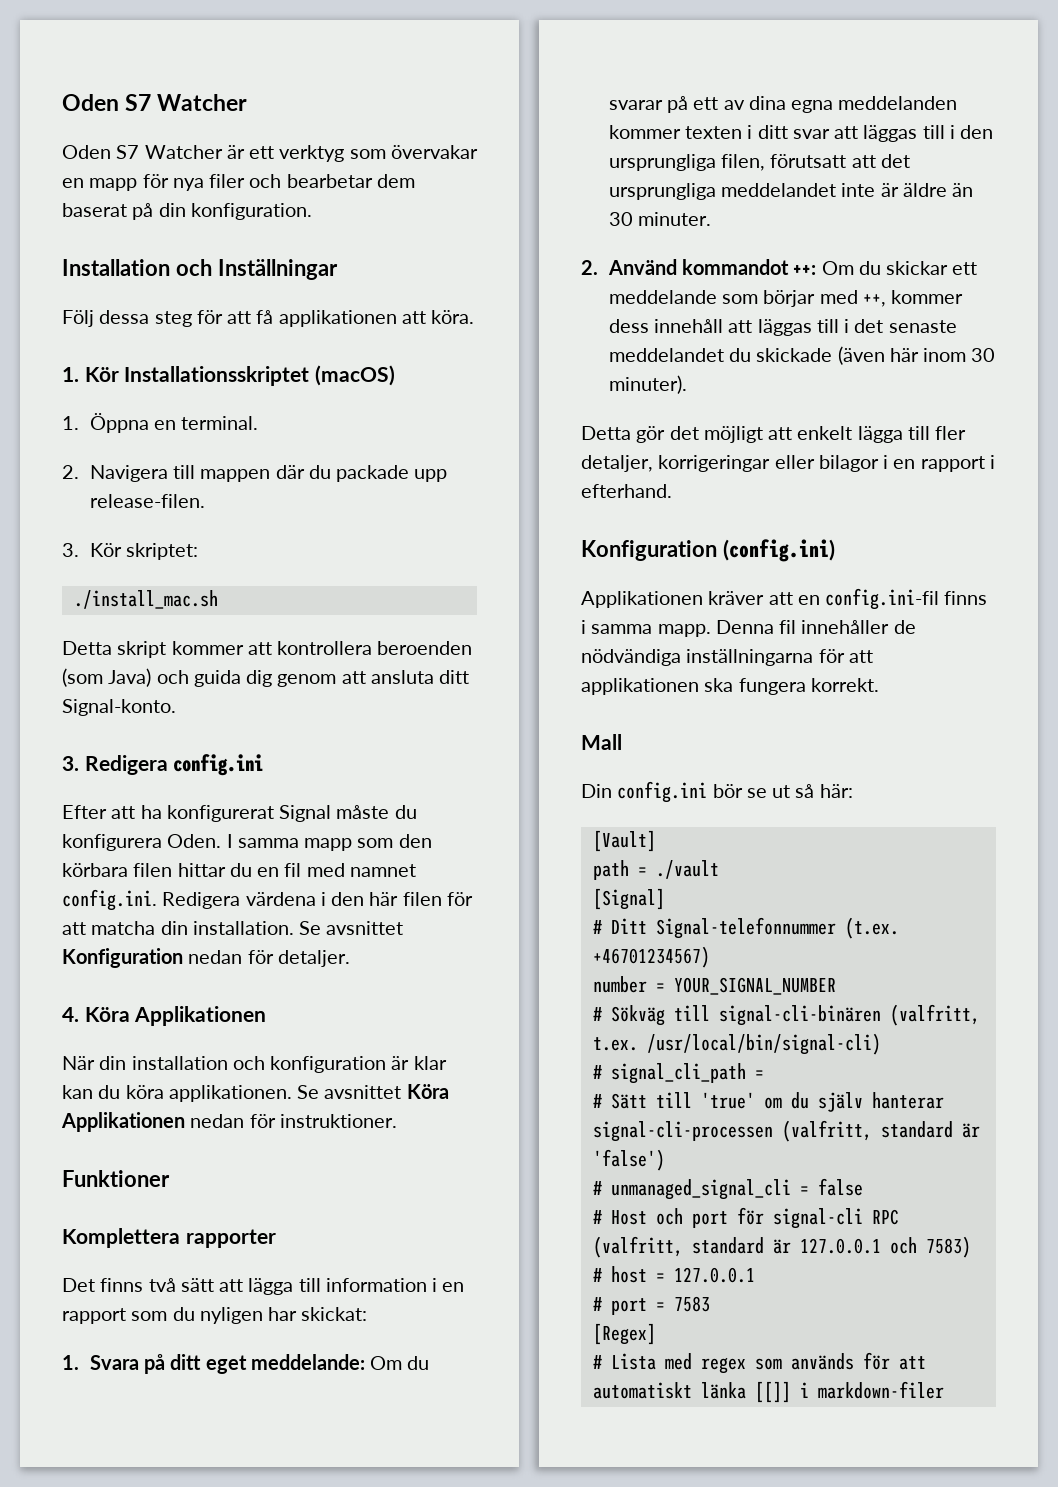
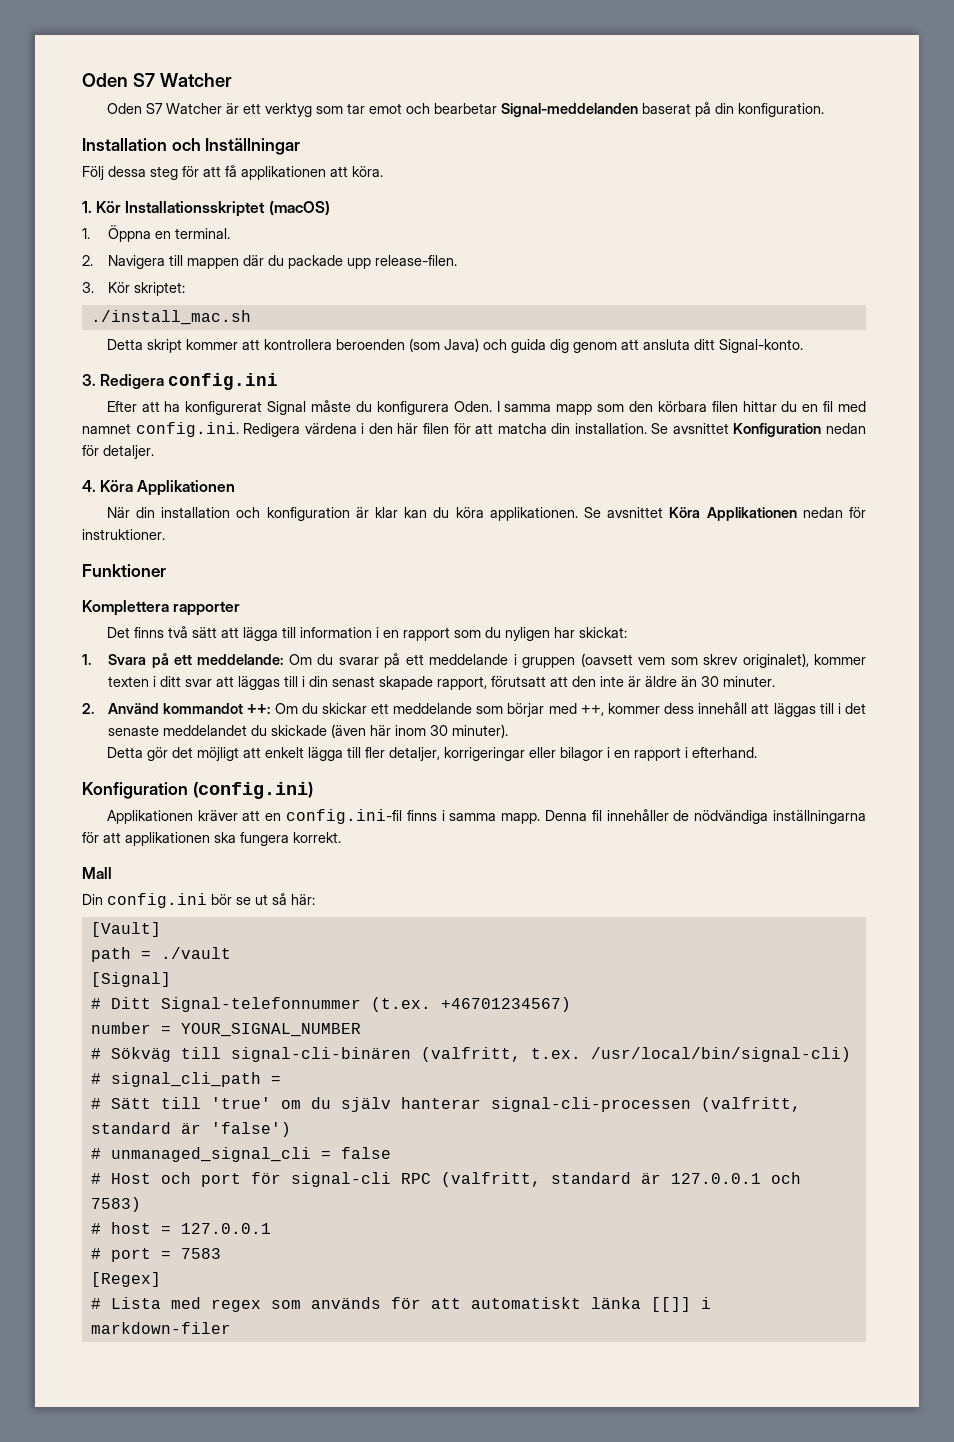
- Oden S7 Watcher är ett verktyg som övervakar en mapp för nya filer och bearbetar dem baserat på din konfiguration.
+ Oden S7 Watcher är ett verktyg som tar emot och bearbetar Signal-meddelanden baserat på din konfiguration.
- 1. Svara på ditt eget meddelande: Om du svarar på ett av dina egna meddelanden kommer texten i ditt svar att läggas till i den ursprungliga filen, förutsatt att det ursprungliga meddelandet inte är äldre än 30 minuter.
+ 1. Svara på ett meddelande: Om du svarar på ett meddelande i gruppen (oavsett vem som skrev originalet), kommer texten i ditt svar att läggas till i din senast skapade rapport, förutsatt att den inte är äldre än 30 minuter.

